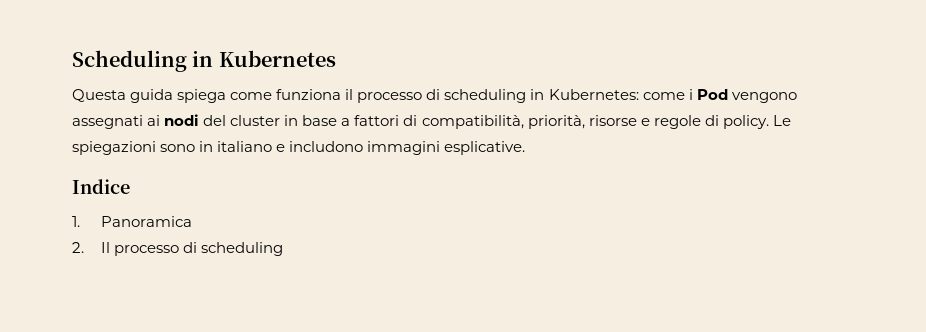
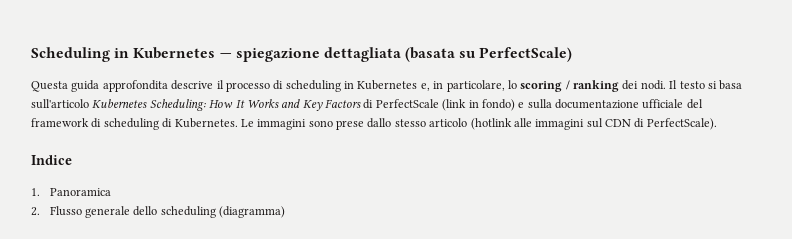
- Scheduling in Kubernetes
+ Scheduling in Kubernetes — spiegazione dettagliata (basata su PerfectScale)
- Questa guida spiega come funziona il processo di scheduling in Kubernetes: come i Pod vengono assegnati ai nodi del cluster in base a fattori di compatibilità, priorità, risorse e regole di policy. Le spiegazioni sono in italiano e includono immagini esplicative.
+ Questa guida approfondita descrive il processo di scheduling in Kubernetes e, in particolare, lo scoring / ranking dei nodi. Il testo si basa sull'articolo Kubernetes Scheduling: How It Works and Key Factors di PerfectScale (link in fondo) e sulla documentazione ufficiale del framework di scheduling di Kubernetes. Le immagini sono prese dallo stesso articolo (hotlink alle immagini sul CDN di PerfectScale).
- 2. Il processo di scheduling
+ 2. Flusso generale dello scheduling (diagramma)

